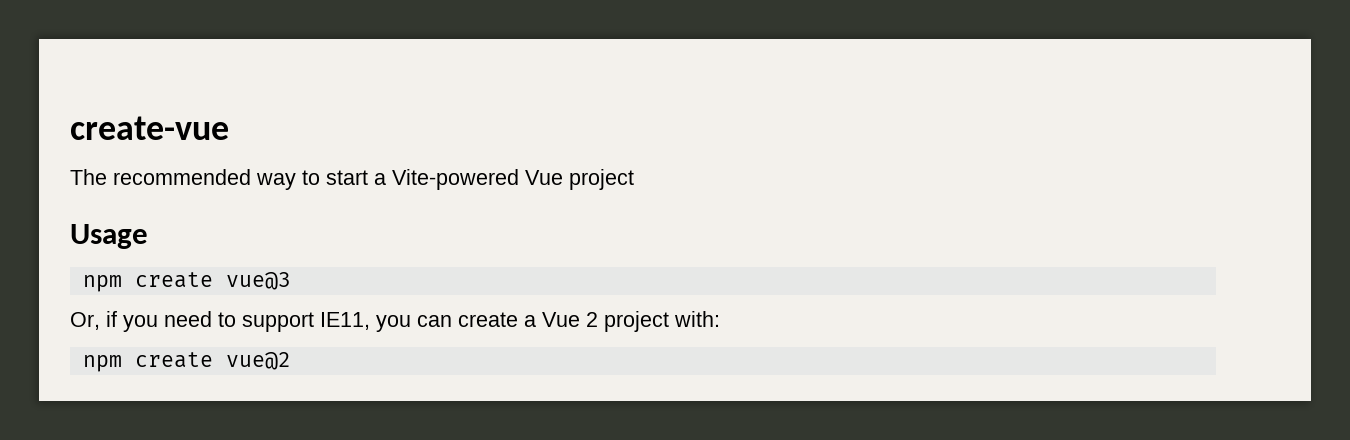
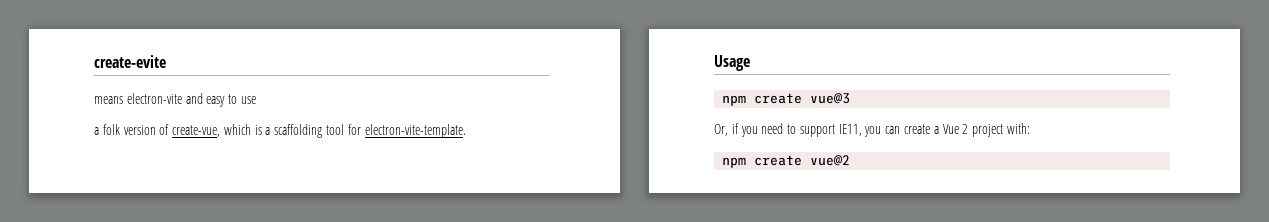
- create-vue
- The recommended way to start a Vite-powered Vue project
+ create-evite
+ means electron-vite and easy to use
+ a folk version of create-vue, which is a scaffolding tool for electron-vite-template.

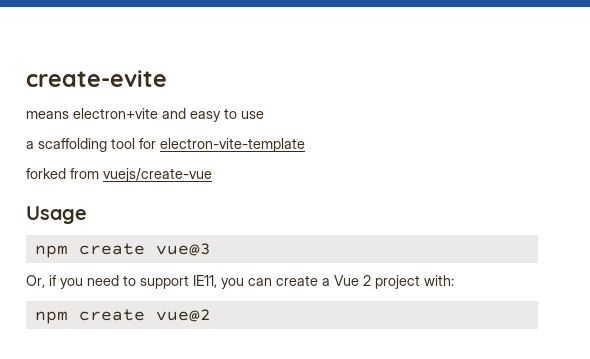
- means electron-vite and easy to use
+ means electron+vite and easy to use
- a folk version of create-vue, which is a scaffolding tool for electron-vite-template.
+ a scaffolding tool for electron-vite-template
+ forked from vuejs/create-vue

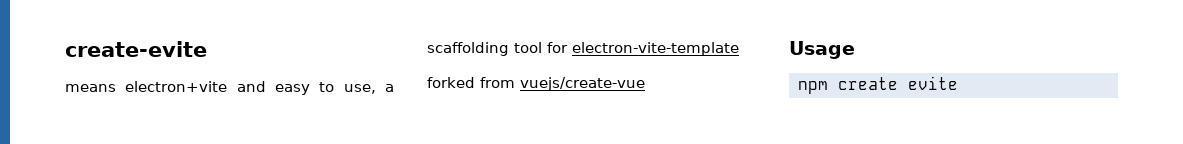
- means electron+vite and easy to use
- a scaffolding tool for electron-vite-template
+ means electron+vite and easy to use, a scaffolding tool for electron-vite-template
- npm create vue@3
- Or, if you need to support IE11, you can create a Vue 2 project with:
- npm create vue@2
+ npm create evite

